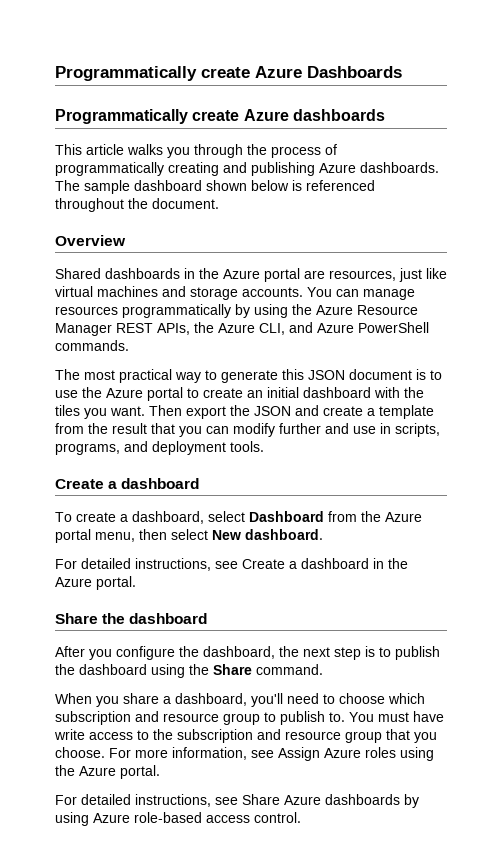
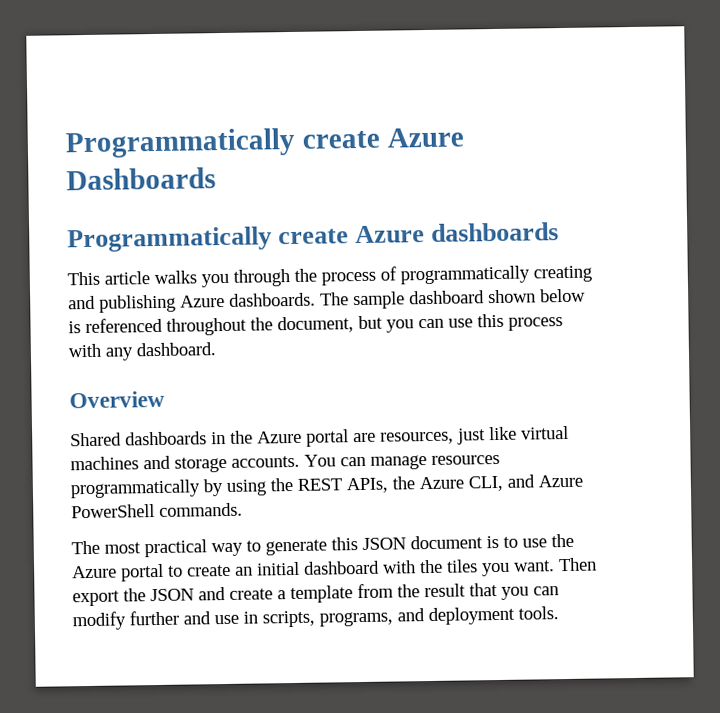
- The sample dashboard shown below is referenced throughout the document.
+ The sample dashboard shown below is referenced throughout the document, but you can use this process with any dashboard.
- You can manage resources programmatically by using the Azure Resource Manager REST APIs, the Azure CLI, and Azure PowerShell commands.
+ You can manage resources programmatically by using the REST APIs, the Azure CLI, and Azure PowerShell commands.
  Then export the JSON and create a template from the result that you can modify further and use in scripts, programs, and deployment tools.
- Create a dashboard
- To create a dashboard, select Dashboard from the Azure portal menu, then select New dashboard.
- For detailed instructions, see Create a dashboard in the Azure portal.
- Share the dashboard
- After you configure the dashboard, the next step is to publish the dashboard using the Share command.
- When you share a dashboard, you'll need to choose which subscription and resource group to publish to. You must have write access to the subscription and resource group that you choose. For more information, see Assign Azure roles using the Azure portal.
- For detailed instructions, see Share Azure dashboards by using Azure role-based access control.

